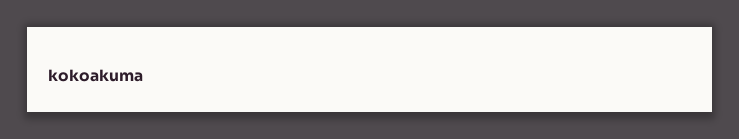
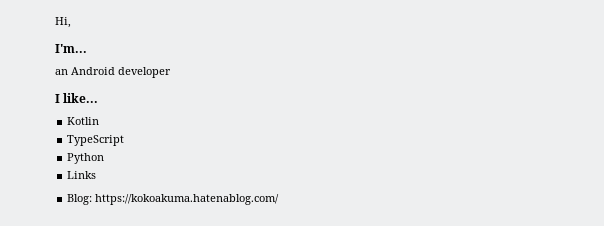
- kokoakuma
+ Hi,
+ I'm...
+ an Android developer
+ I like...
+ Kotlin
+ TypeScript
+ Python
+ Links
+ Blog: https://kokoakuma.hatenablog.com/

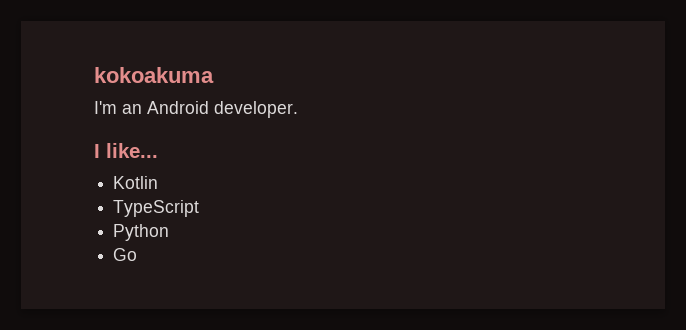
- Hi,
- I'm...
- an Android developer
+ kokoakuma
+ I'm an Android developer.
- Links
- Blog: https://kokoakuma.hatenablog.com/
+ Go

